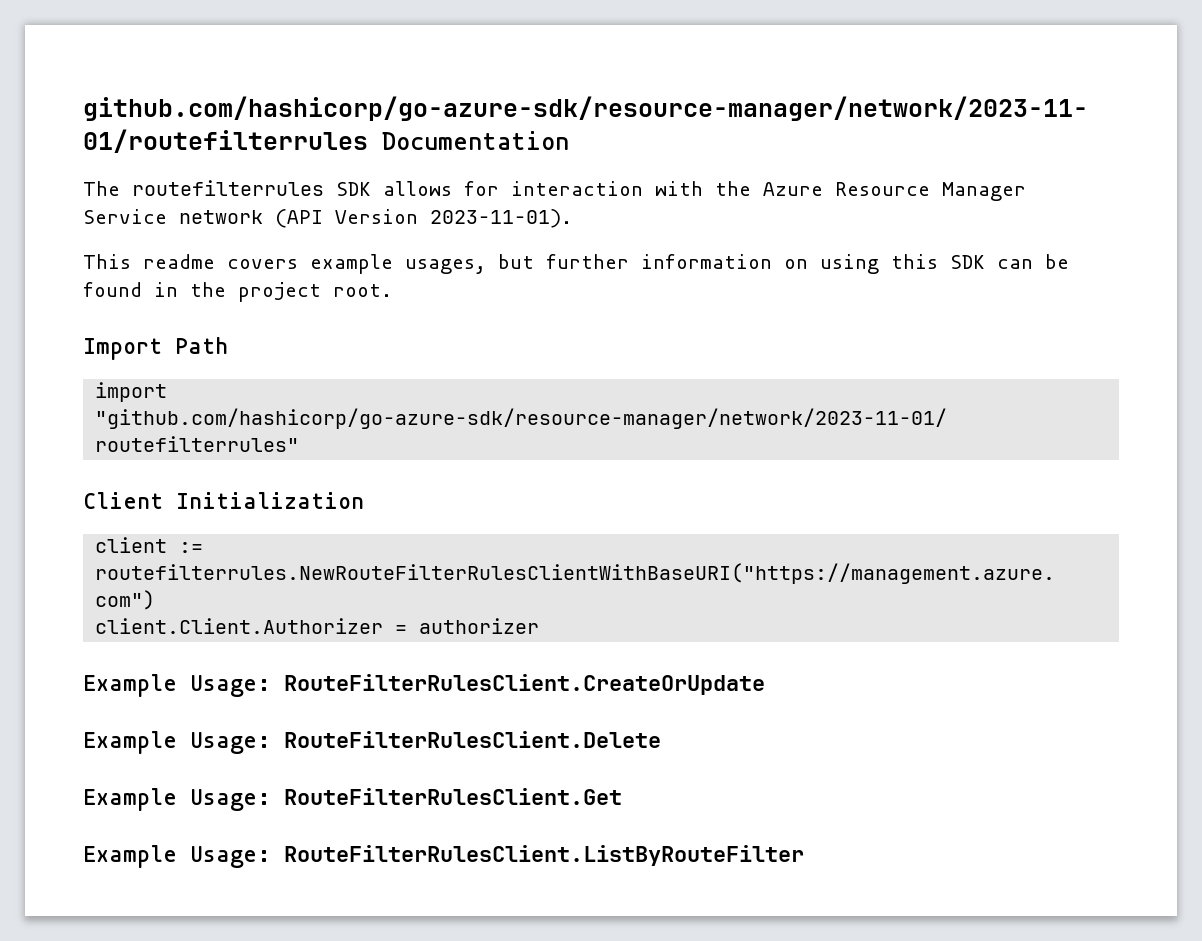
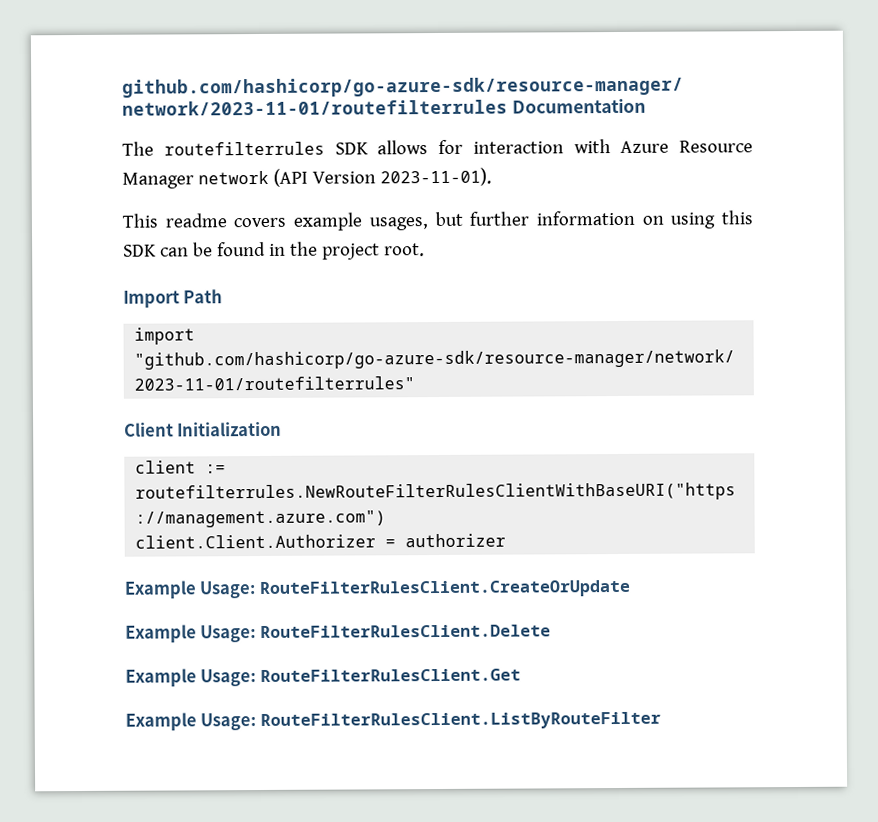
- The routefilterrules SDK allows for interaction with the Azure Resource Manager Service network (API Version 2023-11-01).
+ The routefilterrules SDK allows for interaction with Azure Resource Manager network (API Version 2023-11-01).

